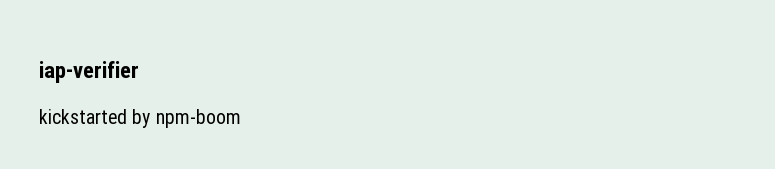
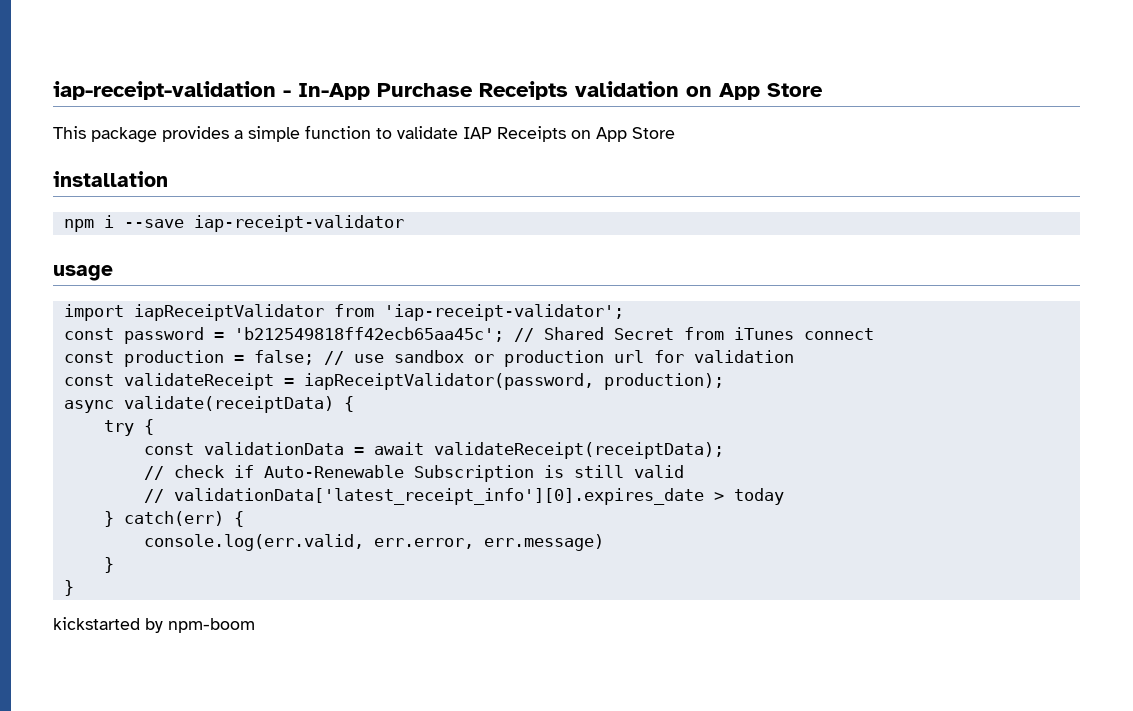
- iap-verifier
+ iap-receipt-validation - In-App Purchase Receipts validation on App Store
+ This package provides a simple function to validate IAP Receipts on App Store
+ installation
+ npm i --save iap-receipt-validator
+ usage
+ import iapReceiptValidator from 'iap-receipt-validator';
+ const password = 'b212549818ff42ecb65aa45c'; // Shared Secret from iTunes connect
+ const production = false; // use sandbox or production url for validation
+ const validateReceipt = iapReceiptValidator(password, production);
+ async validate(receiptData) {
+ try {
+ const validationData = await validateReceipt(receiptData);
+ // check if Auto-Renewable Subscription is still valid
+ // validationData['latest_receipt_info'][0].expires_date > today
+ } catch(err) {
+ console.log(err.valid, err.error, err.message)
+ }
+ }

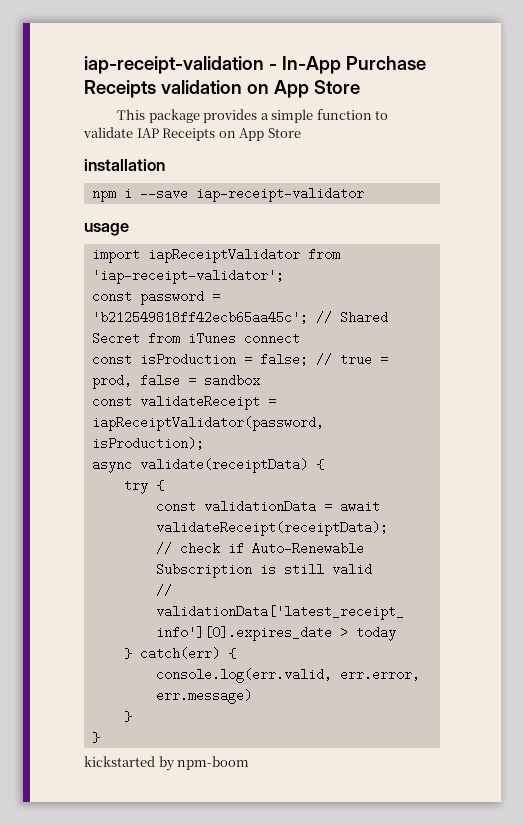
- const production = false; // use sandbox or production url for validation
+ const isProduction = false; // true = prod, false = sandbox
- const validateReceipt = iapReceiptValidator(password, production);
+ const validateReceipt = iapReceiptValidator(password, isProduction);

